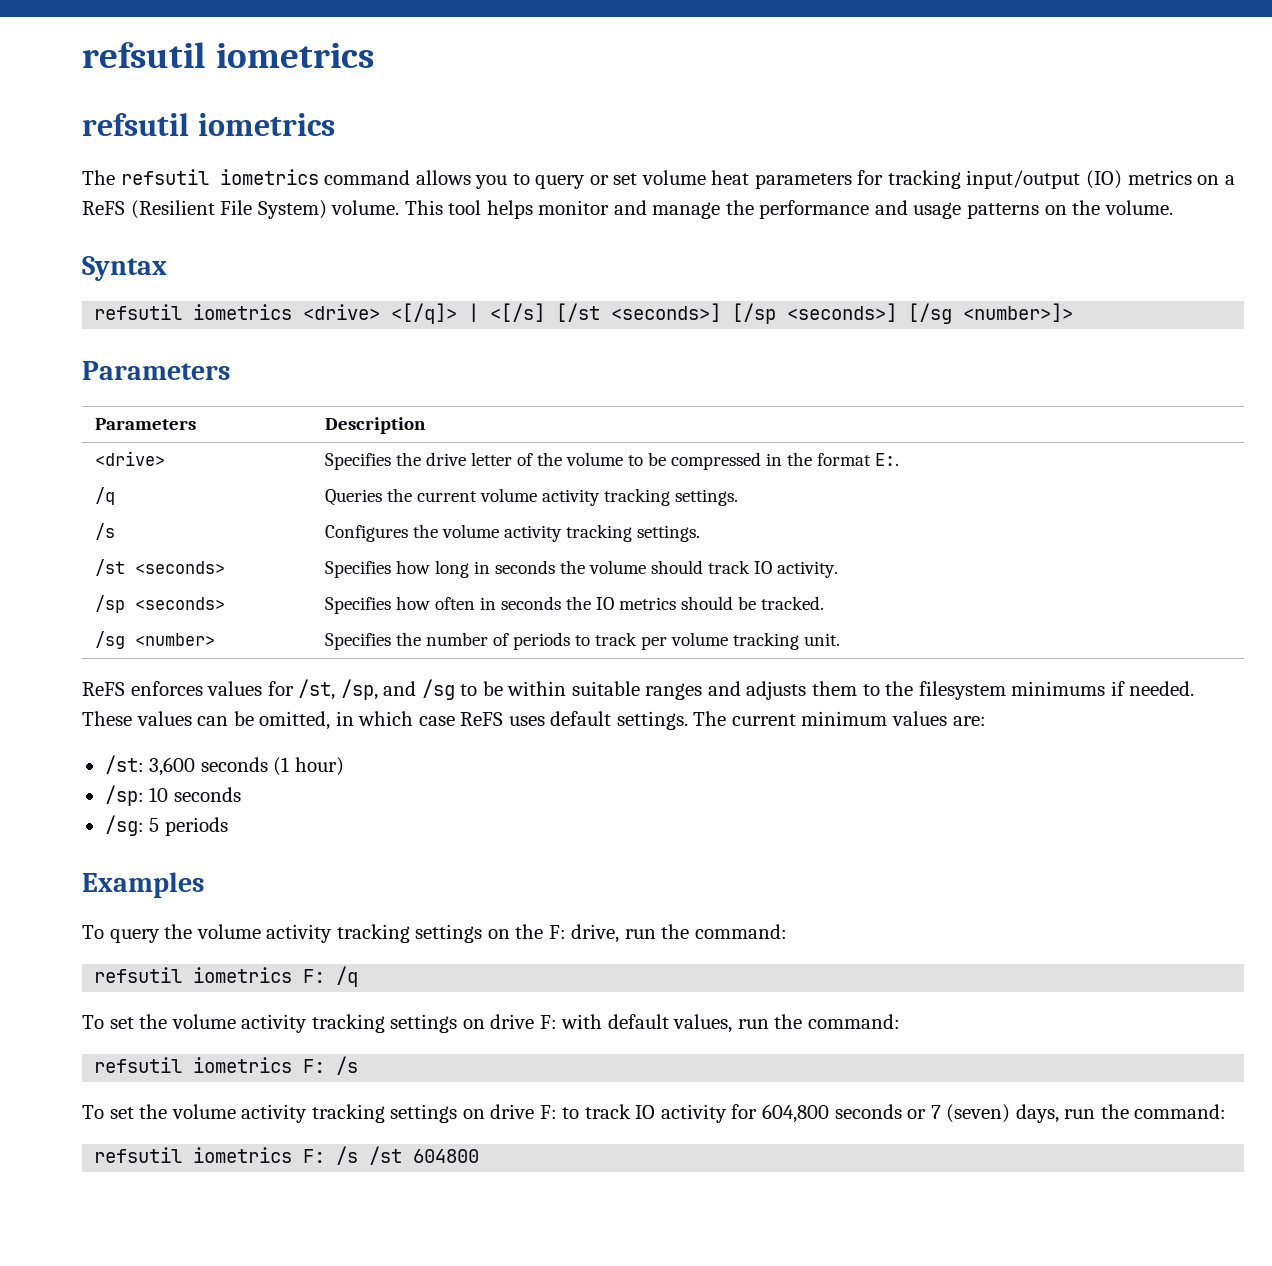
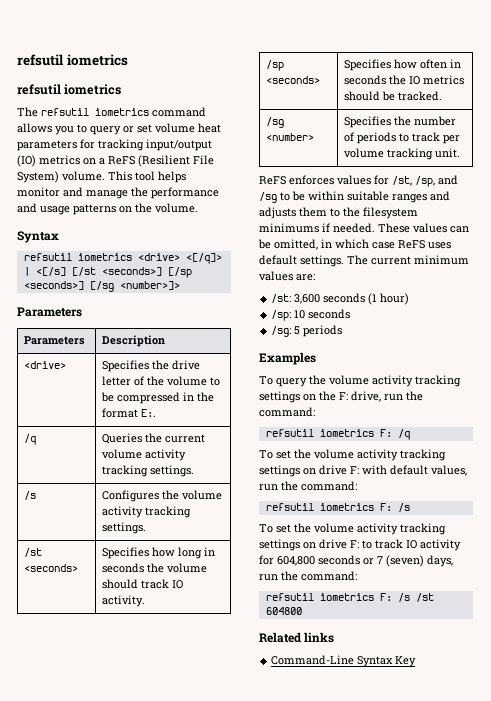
+ Related links
+ Command-Line Syntax Key

